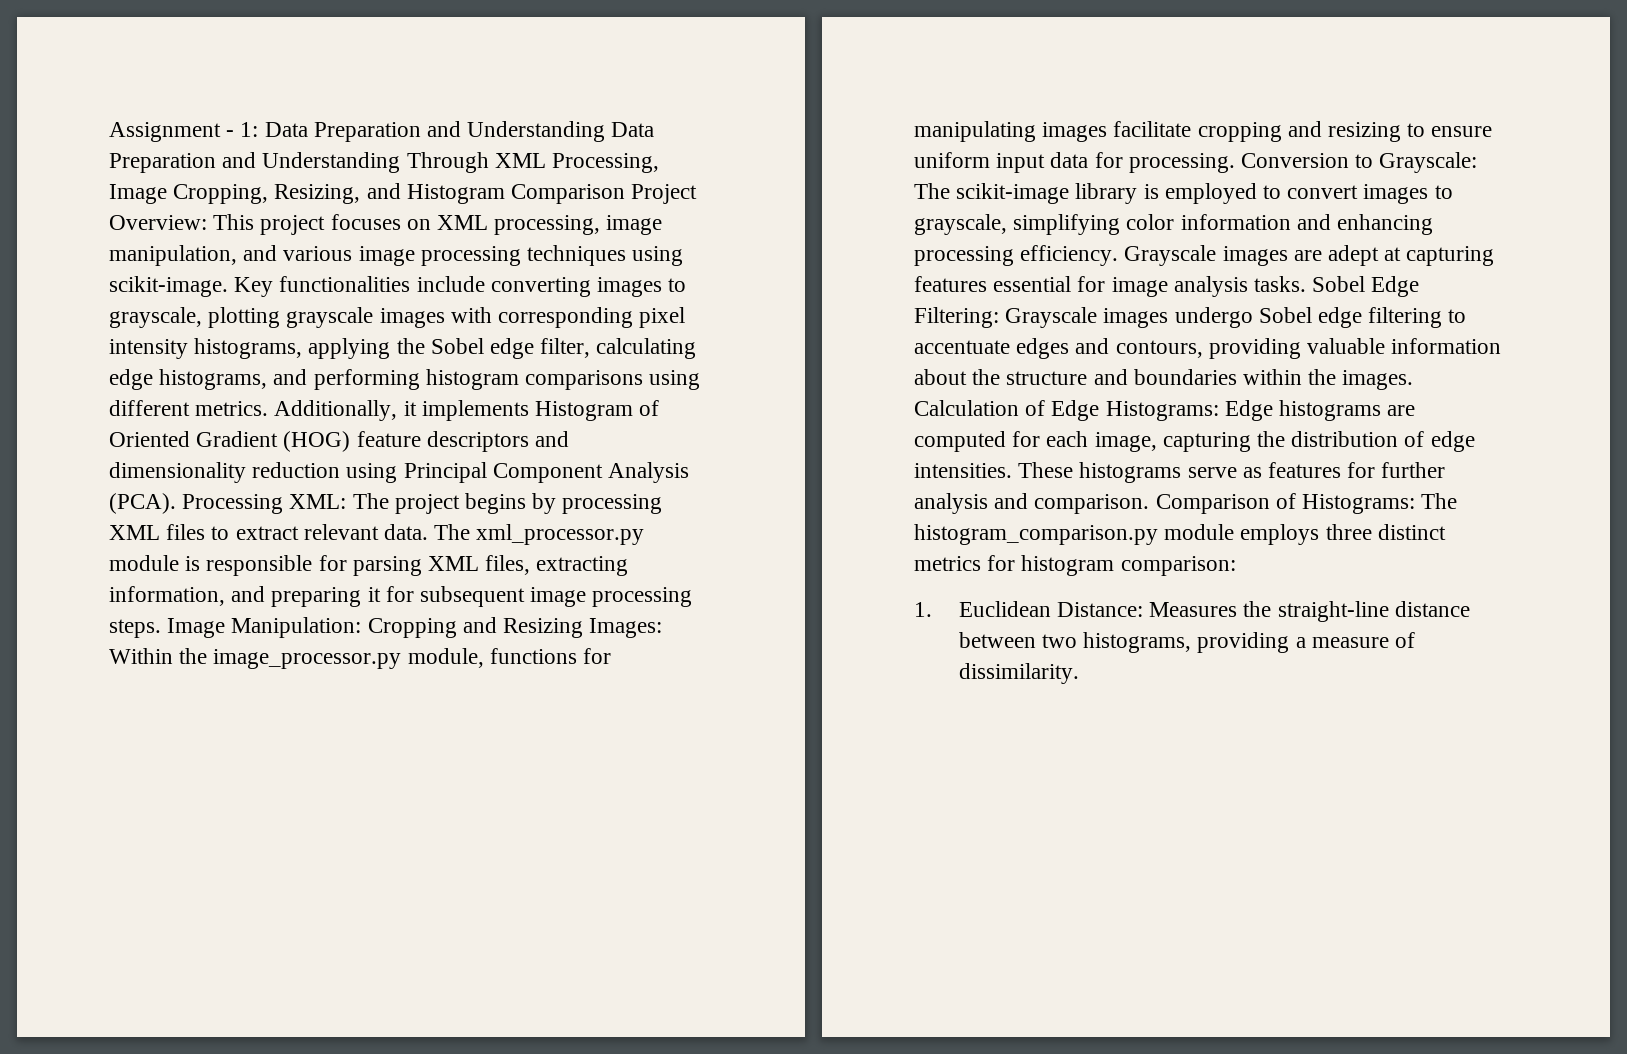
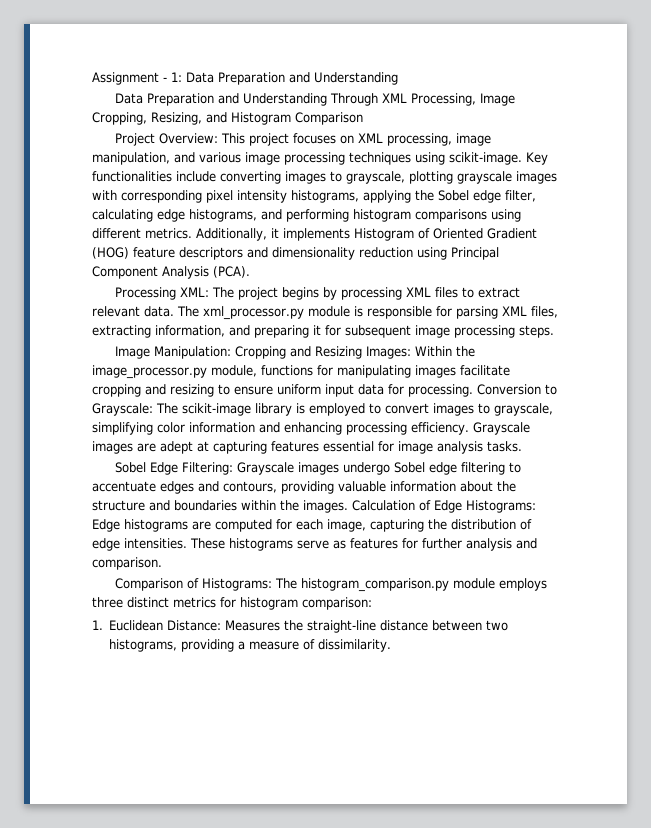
- Assignment - 1: Data Preparation and Understanding Data Preparation and Understanding Through XML Processing, Image Cropping, Resizing, and Histogram Comparison Project Overview: This project focuses on XML processing, image manipulation, and various image processing techniques using scikit-image.
+ Assignment - 1: Data Preparation and Understanding
+ Data Preparation and Understanding Through XML Processing, Image Cropping, Resizing, and Histogram Comparison
+ Project Overview: This project focuses on XML processing, image manipulation, and various image processing techniques using scikit-image.
- Additionally, it implements Histogram of Oriented Gradient (HOG) feature descriptors and dimensionality reduction using Principal Component Analysis (PCA). Processing XML: The project begins by processing XML files to extract relevant data.
+ Additionally, it implements Histogram of Oriented Gradient (HOG) feature descriptors and dimensionality reduction using Principal Component Analysis (PCA).
+ Processing XML: The project begins by processing XML files to extract relevant data.
- The xml_processor.py module is responsible for parsing XML files, extracting information, and preparing it for subsequent image processing steps. Image Manipulation: Cropping and Resizing Images: Within the image_processor.py module, functions for manipulating images facilitate cropping and resizing to ensure uniform input data for processing.
+ The xml_processor.py module is responsible for parsing XML files, extracting information, and preparing it for subsequent image processing steps.
+ Image Manipulation: Cropping and Resizing Images: Within the image_processor.py module, functions for manipulating images facilitate cropping and resizing to ensure uniform input data for processing.
- Grayscale images are adept at capturing features essential for image analysis tasks. Sobel Edge Filtering: Grayscale images undergo Sobel edge filtering to accentuate edges and contours, providing valuable information about the structure and boundaries within the images.
+ Grayscale images are adept at capturing features essential for image analysis tasks.
+ Sobel Edge Filtering: Grayscale images undergo Sobel edge filtering to accentuate edges and contours, providing valuable information about the structure and boundaries within the images.
- These histograms serve as features for further analysis and comparison. Comparison of Histograms: The histogram_comparison.py module employs three distinct metrics for histogram comparison:
+ These histograms serve as features for further analysis and comparison.
+ Comparison of Histograms: The histogram_comparison.py module employs three distinct metrics for histogram comparison:

